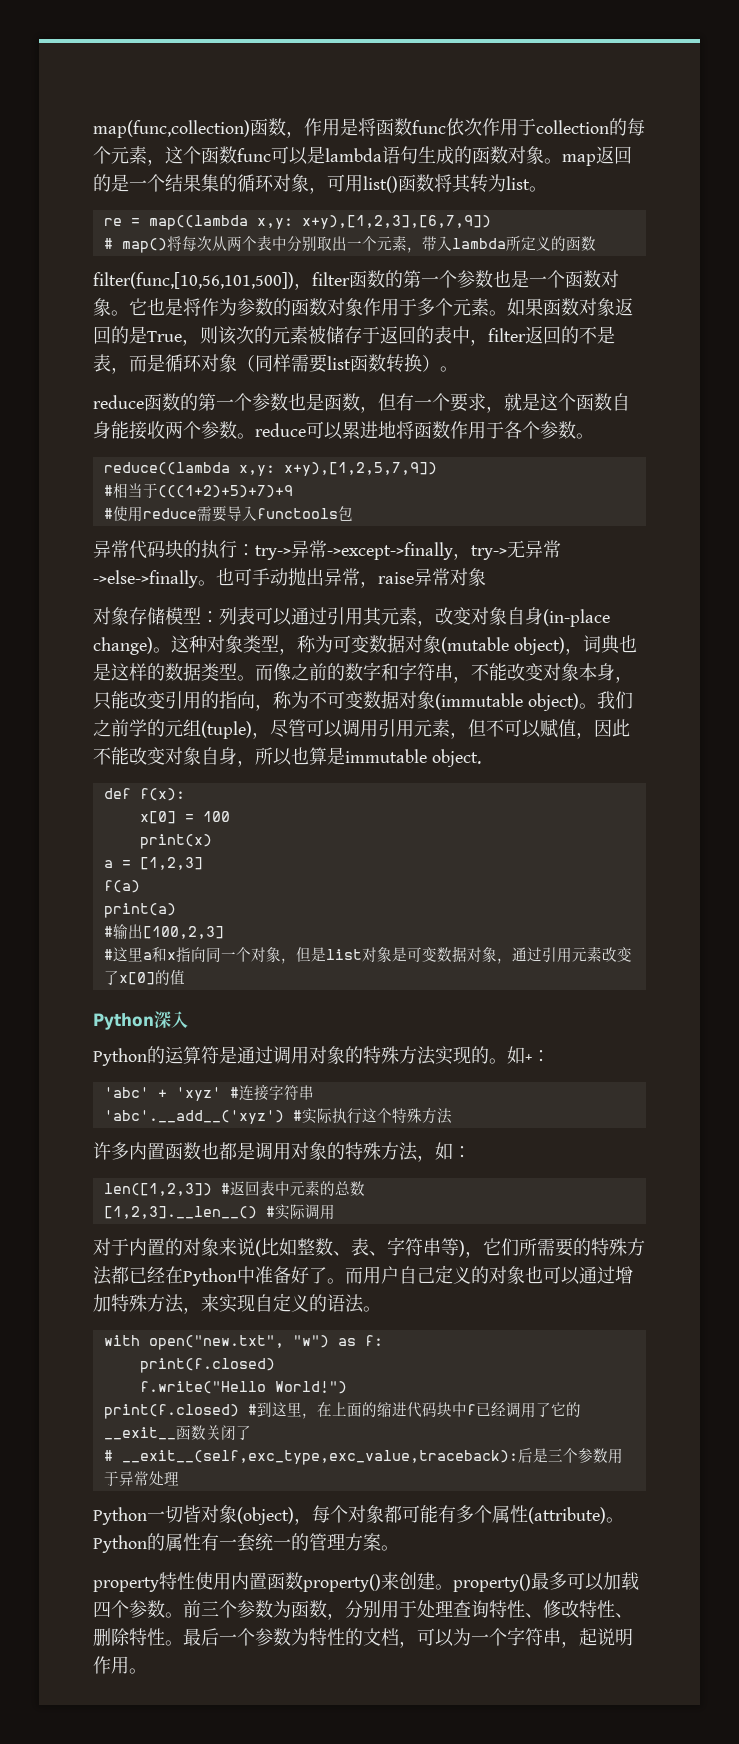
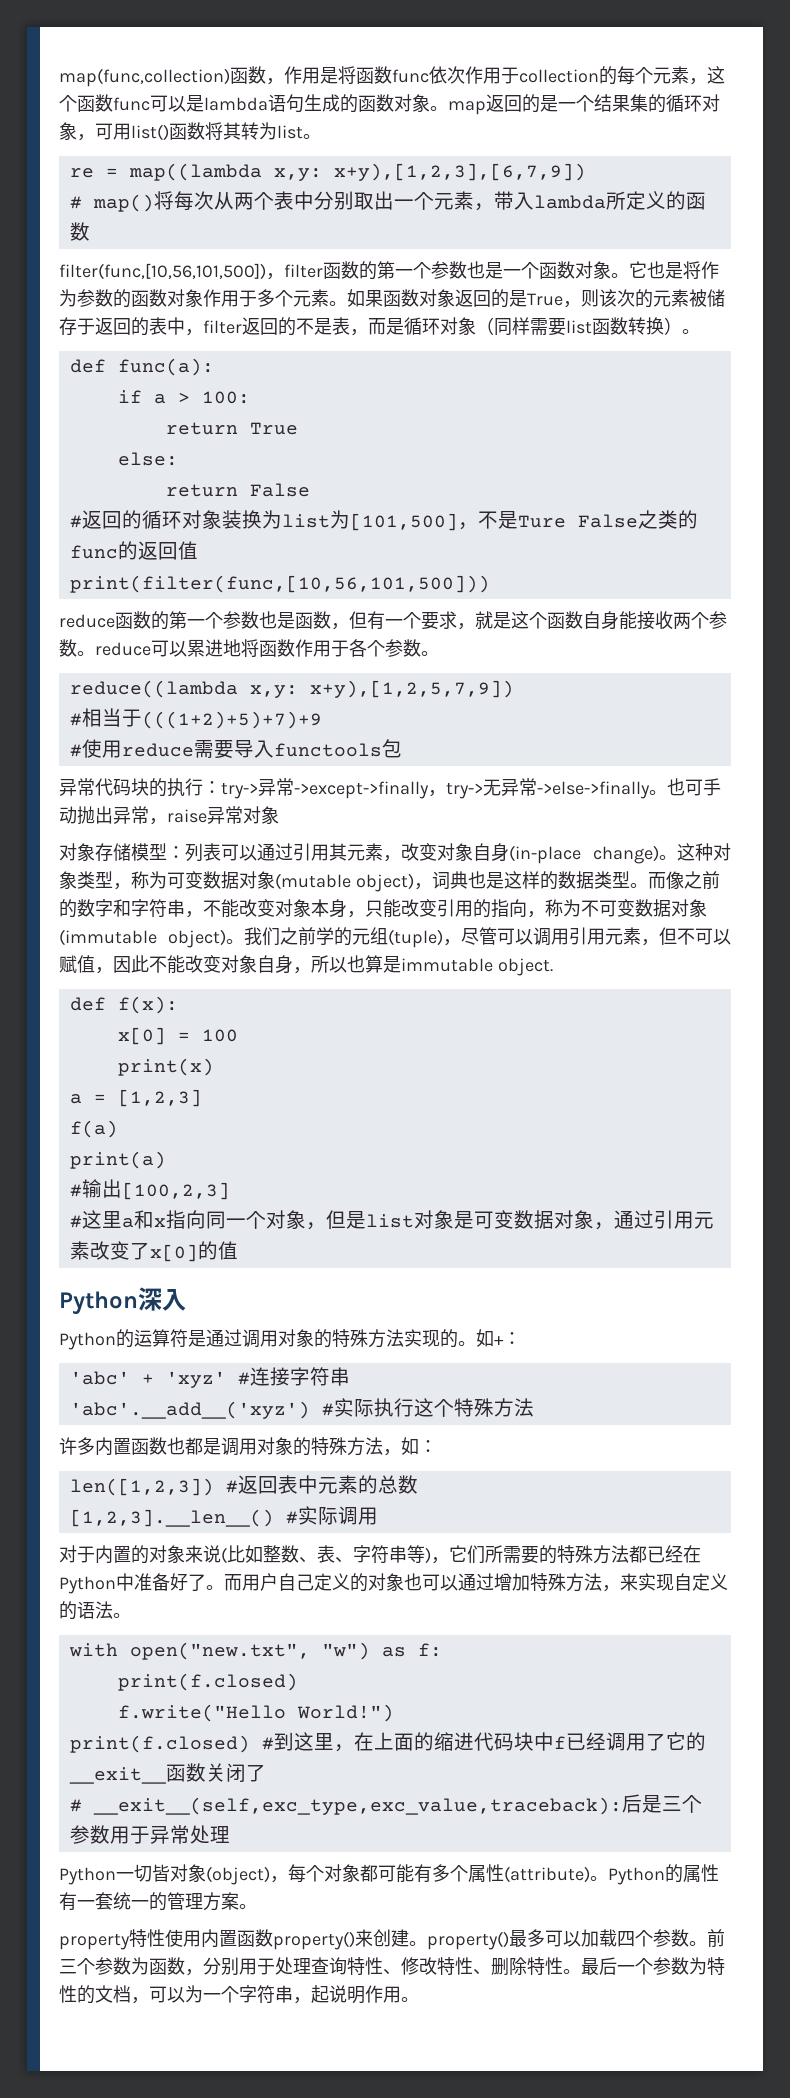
+ def func(a):
+ if a > 100:
+ return True
+ else:
+ return False
+ #返回的循环对象装换为list为[101,500]，不是Ture False之类的func的返回值
+ print(filter(func,[10,56,101,500]))

